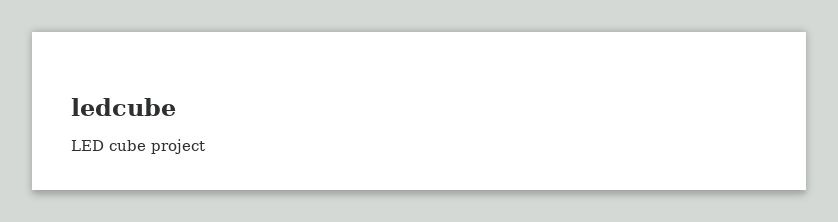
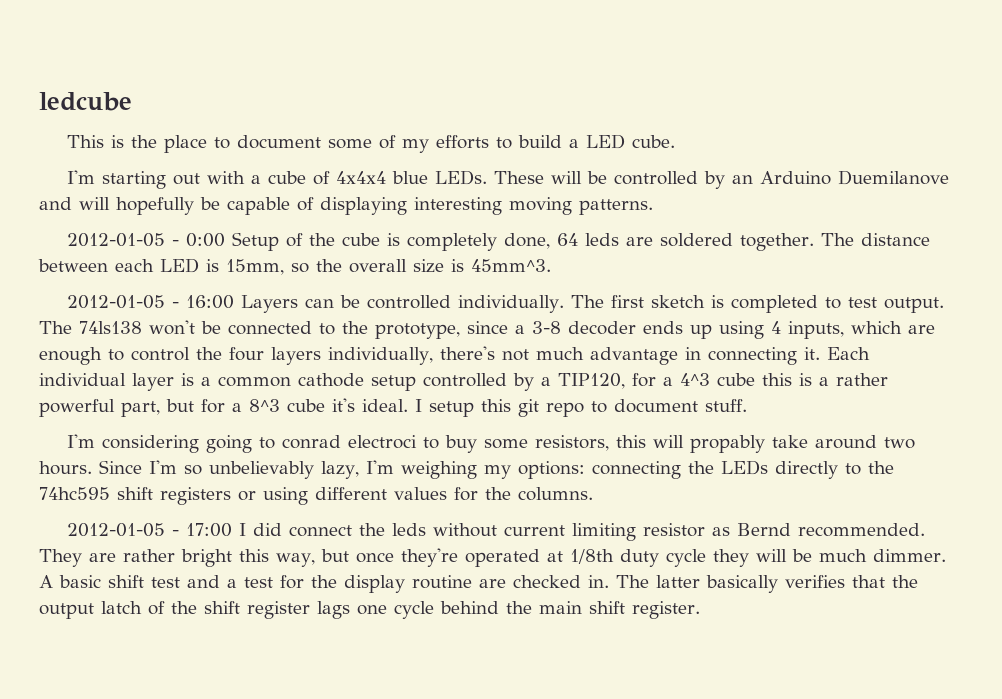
- LED cube project
+ This is the place to document some of my efforts to build a LED cube.
+ I'm starting out with a cube of 4x4x4 blue LEDs. These will be controlled by an Arduino Duemilanove and will hopefully be capable of displaying interesting moving patterns.
+ 2012-01-05 - 0:00 Setup of the cube is completely done, 64 leds are soldered together. The distance between each LED is 15mm, so the overall size is 45mm^3.
+ 2012-01-05 - 16:00 Layers can be controlled individually. The first sketch is completed to test output. The 74ls138 won't be connected to the prototype, since a 3-8 decoder ends up using 4 inputs, which are enough to control the four layers individually, there's not much advantage in connecting it. Each individual layer is a common cathode setup controlled by a TIP120, for a 4^3 cube this is a rather powerful part, but for a 8^3 cube it's ideal. I setup this git repo to document stuff.
+ I'm considering going to conrad electroci to buy some resistors, this will propably take around two hours. Since I'm so unbelievably lazy, I'm weighing my options: connecting the LEDs directly to the 74hc595 shift registers or using different values for the columns.
+ 2012-01-05 - 17:00 I did connect the leds without current limiting resistor as Bernd recommended. They are rather bright this way, but once they're operated at 1/8th duty cycle they will be much dimmer. A basic shift test and a test for the display routine are checked in. The latter basically verifies that the output latch of the shift register lags one cycle behind the main shift register.

